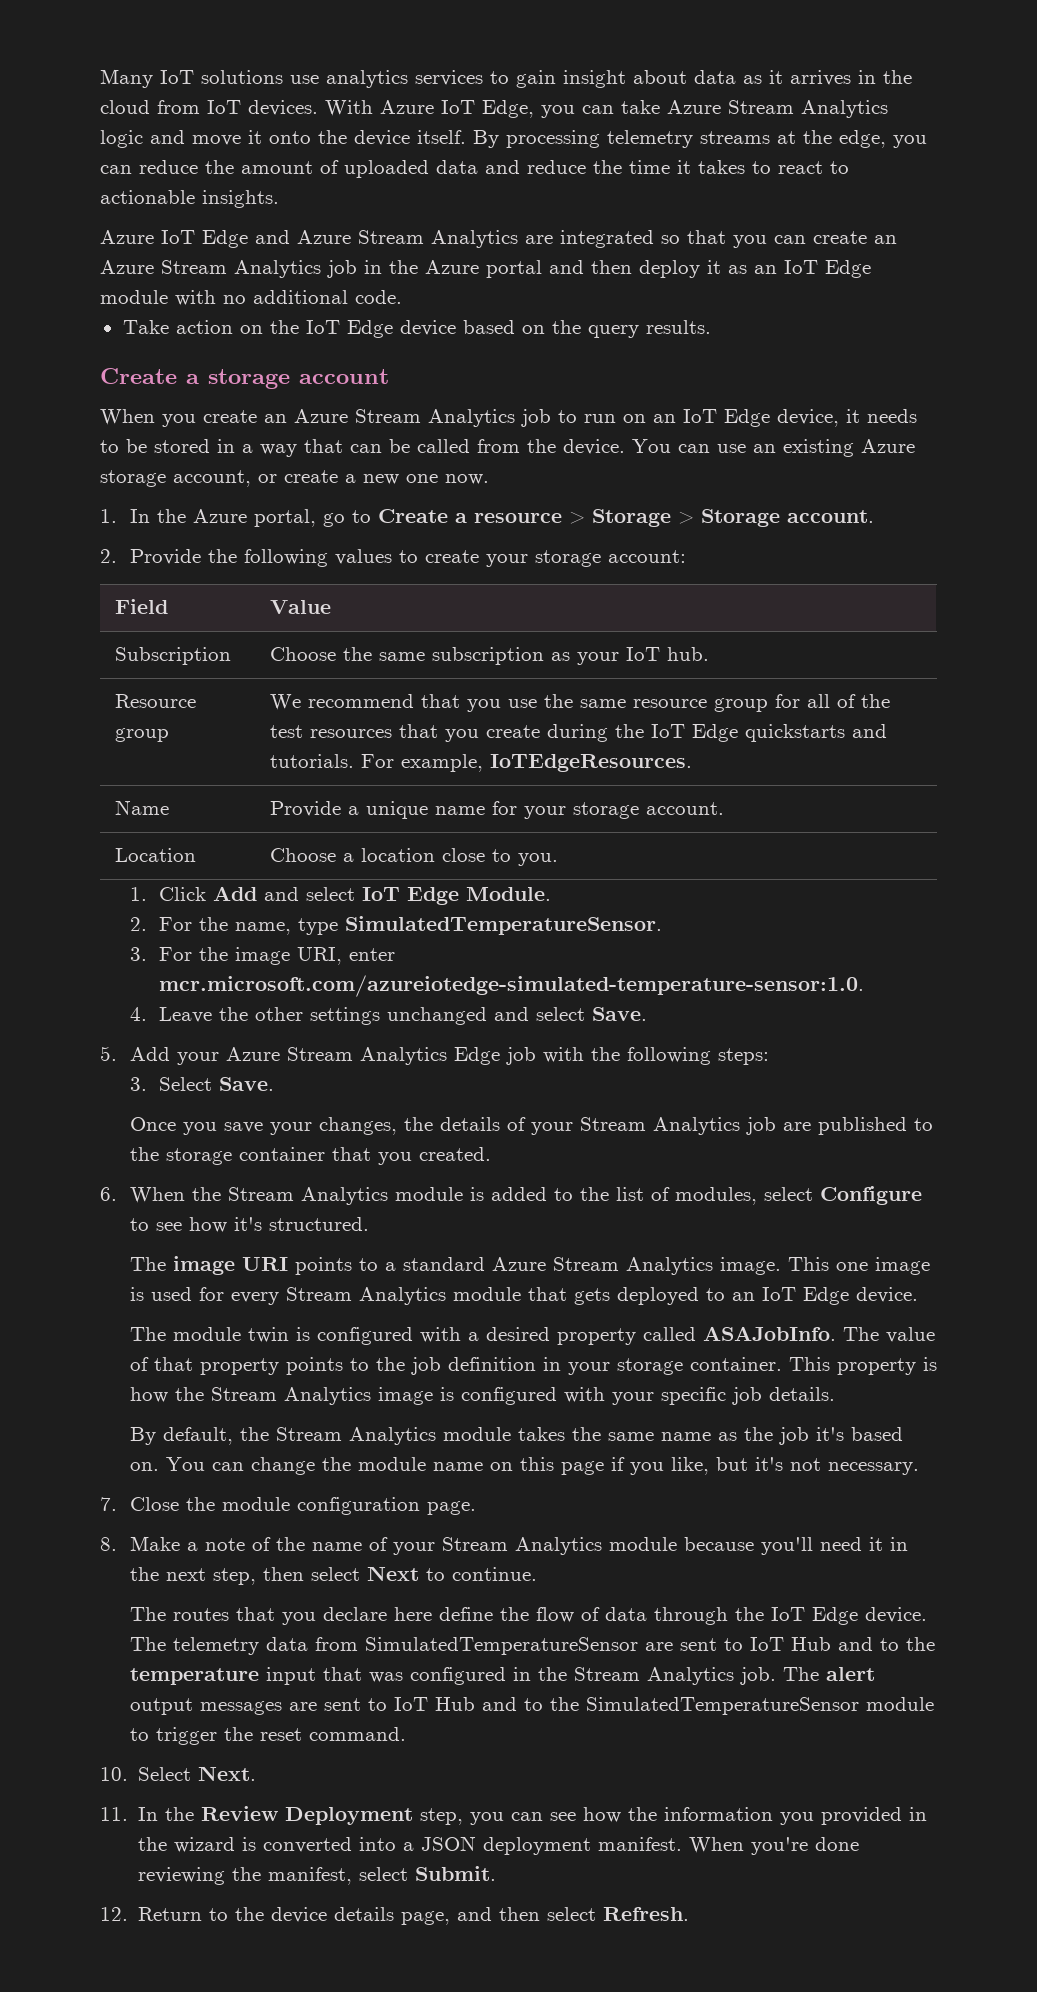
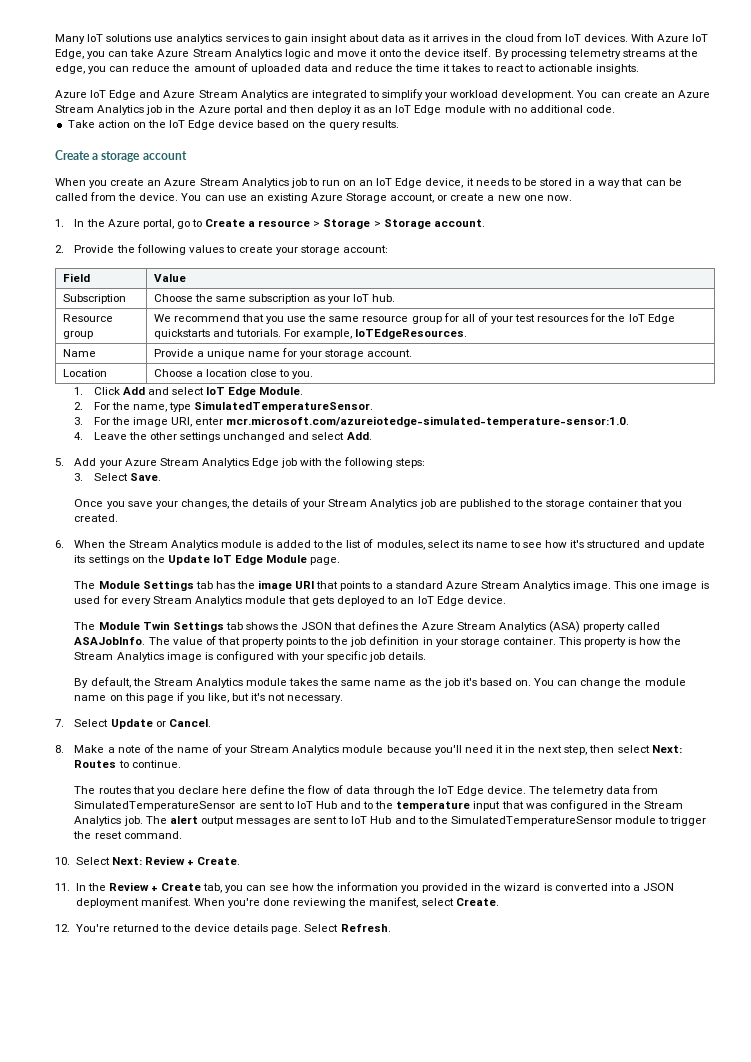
- Azure IoT Edge and Azure Stream Analytics are integrated so that you can create an Azure Stream Analytics job in the Azure portal and then deploy it as an IoT Edge module with no additional code.
+ Azure IoT Edge and Azure Stream Analytics are integrated to simplify your workload development. You can create an Azure Stream Analytics job in the Azure portal and then deploy it as an IoT Edge module with no additional code.
- You can use an existing Azure storage account, or create a new one now.
+ You can use an existing Azure Storage account, or create a new one now.
- Resource group | We recommend that you use the same resource group for all of the test resources that you create during the IoT Edge quickstarts and tutorials. For example, IoTEdgeResources.
+ Resource group | We recommend that you use the same resource group for all of your test resources for the IoT Edge quickstarts and tutorials. For example, IoTEdgeResources.
- 4. Leave the other settings unchanged and select Save.
+ 4. Leave the other settings unchanged and select Add.
- 6. When the Stream Analytics module is added to the list of modules, select Configure to see how it's structured.
- The image URI points to a standard Azure Stream Analytics image.
+ 6. When the Stream Analytics module is added to the list of modules, select its name to see how it's structured and update its settings on the Update IoT Edge Module page.
+ The Module Settings tab has the image URI that points to a standard Azure Stream Analytics image.
- The module twin is configured with a desired property called ASAJobInfo.
+ The Module Twin Settings tab shows the JSON that defines the Azure Stream Analytics (ASA) property called ASAJobInfo.
- 7. Close the module configuration page.
+ 7. Select Update or Cancel.
- 8. Make a note of the name of your Stream Analytics module because you'll need it in the next step, then select Next to continue.
+ 8. Make a note of the name of your Stream Analytics module because you'll need it in the next step, then select Next: Routes to continue.
- 10. Select Next.
+ 10. Select Next: Review + Create.
- 11. In the Review Deployment step, you can see how the information you provided in the wizard is converted into a JSON deployment manifest.
+ 11. In the Review + Create tab, you can see how the information you provided in the wizard is converted into a JSON deployment manifest.
- When you're done reviewing the manifest, select Submit.
+ When you're done reviewing the manifest, select Create.
- 12. Return to the device details page, and then select Refresh.
+ 12. You're returned to the device details page. Select Refresh.

